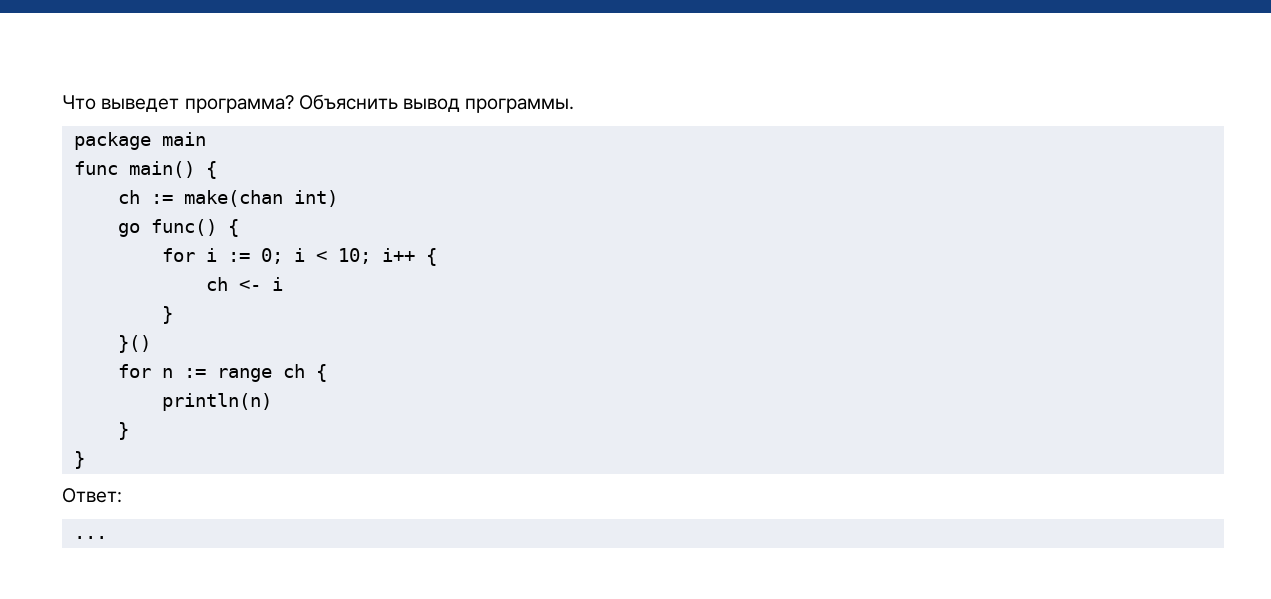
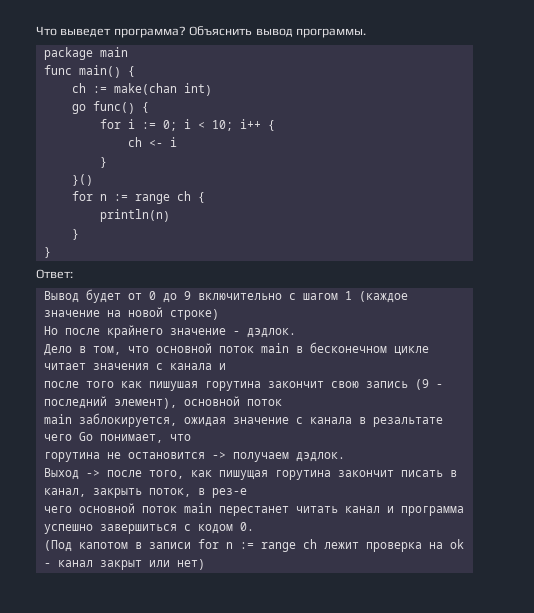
- ...
+ Вывод будет от 0 до 9 включительно с шагом 1 (каждое значение на новой строке)
+ Но после крайнего значение - дэдлок.
+ Дело в том, что основной поток main в бесконечном цикле читает значения с канала и
+ после того как пишушая горутина закончит свою запись (9 - последний элемент), основной поток
+ main заблокируется, ожидая значение с канала в резальтате чего Go понимает, что
+ горутина не остановится -> получаем дэдлок.
+ Выход -> после того, как пишущая горутина закончит писать в канал, закрыть поток, в рез-е
+ чего основной поток main перестанет читать канал и программа успешно завершиться с кодом 0.
+ (Под капотом в записи for n := range ch лежит проверка на ok - канал закрыт или нет)

